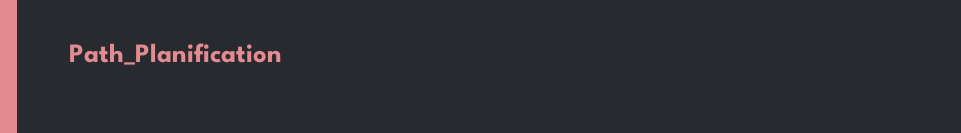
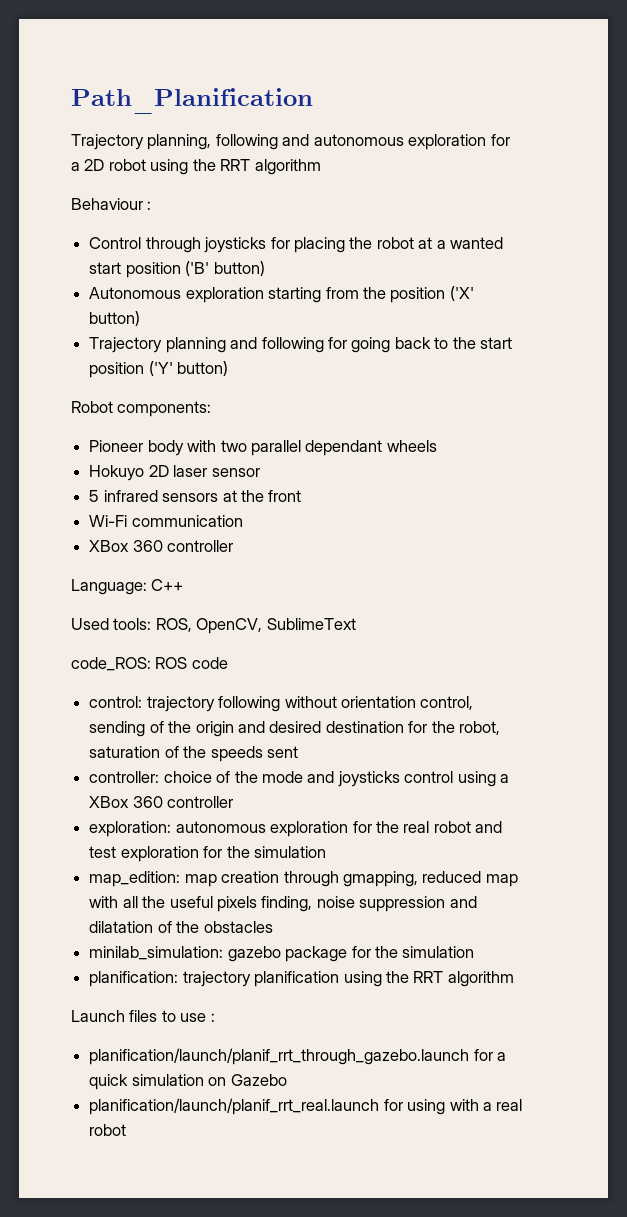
+ Trajectory planning, following and autonomous exploration for a 2D robot using the RRT algorithm
+ Behaviour :
+ Control through joysticks for placing the robot at a wanted start position ('B' button)
+ Autonomous exploration starting from the position ('X' button)
+ Trajectory planning and following for going back to the start position ('Y' button)
+ Robot components:
+ Pioneer body with two parallel dependant wheels
+ Hokuyo 2D laser sensor
+ 5 infrared sensors at the front
+ Wi-Fi communication
+ XBox 360 controller
+ Language: C++
+ Used tools: ROS, OpenCV, SublimeText
+ code_ROS: ROS code
+ control: trajectory following without orientation control, sending of the origin and desired destination for the robot, saturation of the speeds sent
+ controller: choice of the mode and joysticks control using a XBox 360 controller
+ exploration: autonomous exploration for the real robot and test exploration for the simulation
+ map_edition: map creation through gmapping, reduced map with all the useful pixels finding, noise suppression and dilatation of the obstacles
+ minilab_simulation: gazebo package for the simulation
+ planification: trajectory planification using the RRT algorithm
+ Launch files to use :
+ planification/launch/planif_rrt_through_gazebo.launch for a quick simulation on Gazebo
+ planification/launch/planif_rrt_real.launch for using with a real robot

